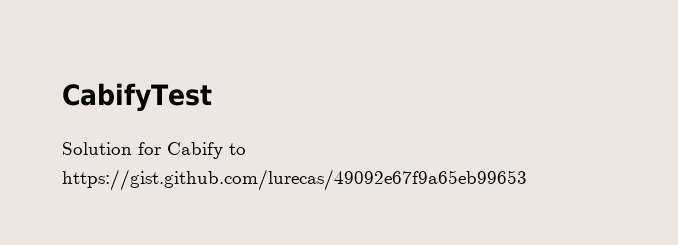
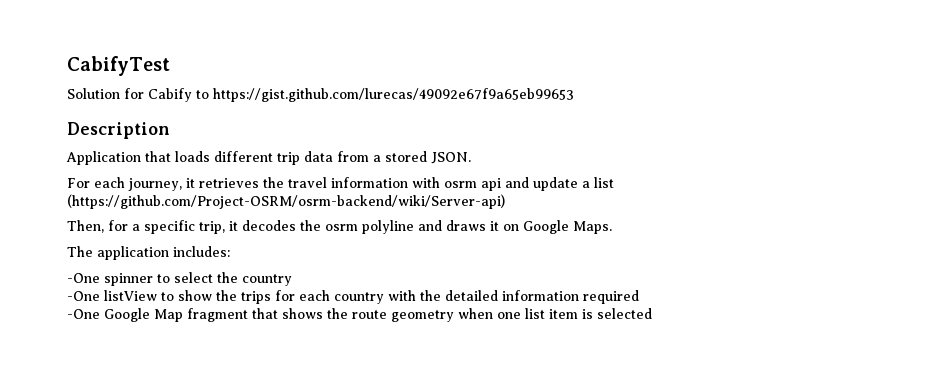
+ Description
+ Application that loads different trip data from a stored JSON.
+ For each journey, it retrieves the travel information with osrm api and update a list (https://github.com/Project-OSRM/osrm-backend/wiki/Server-api)
+ Then, for a specific trip, it decodes the osrm polyline and draws it on Google Maps.
+ The application includes:
+ -One spinner to select the country
+ -One listView to show the trips for each country with the detailed information required
+ -One Google Map fragment that shows the route geometry when one list item is selected

